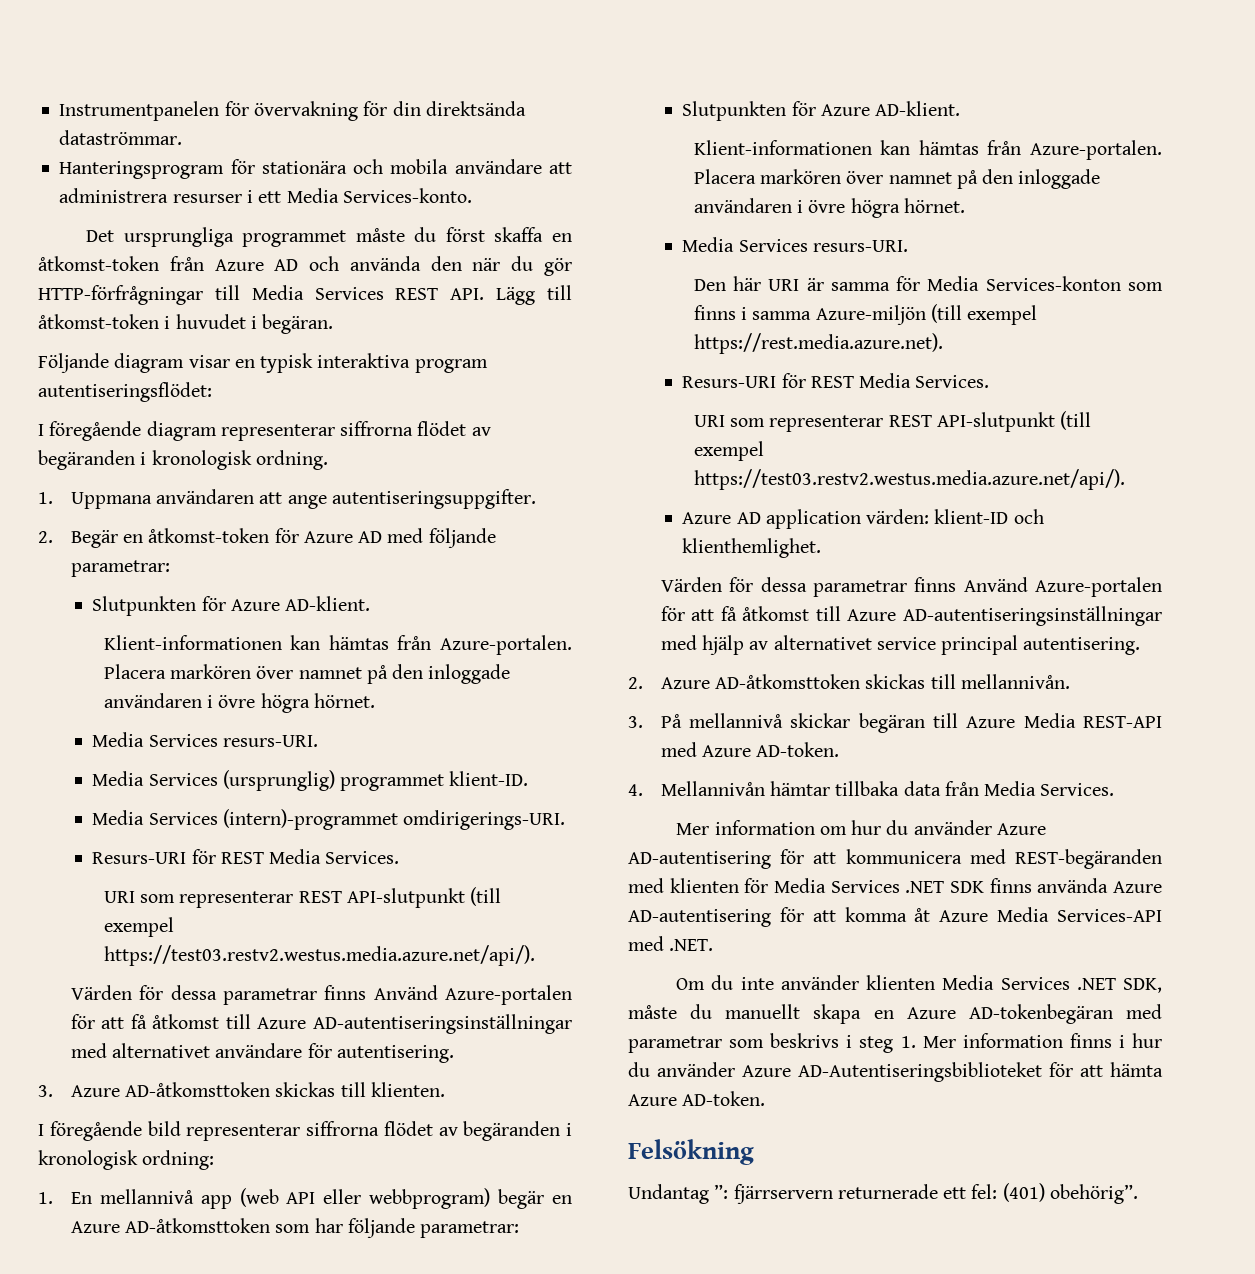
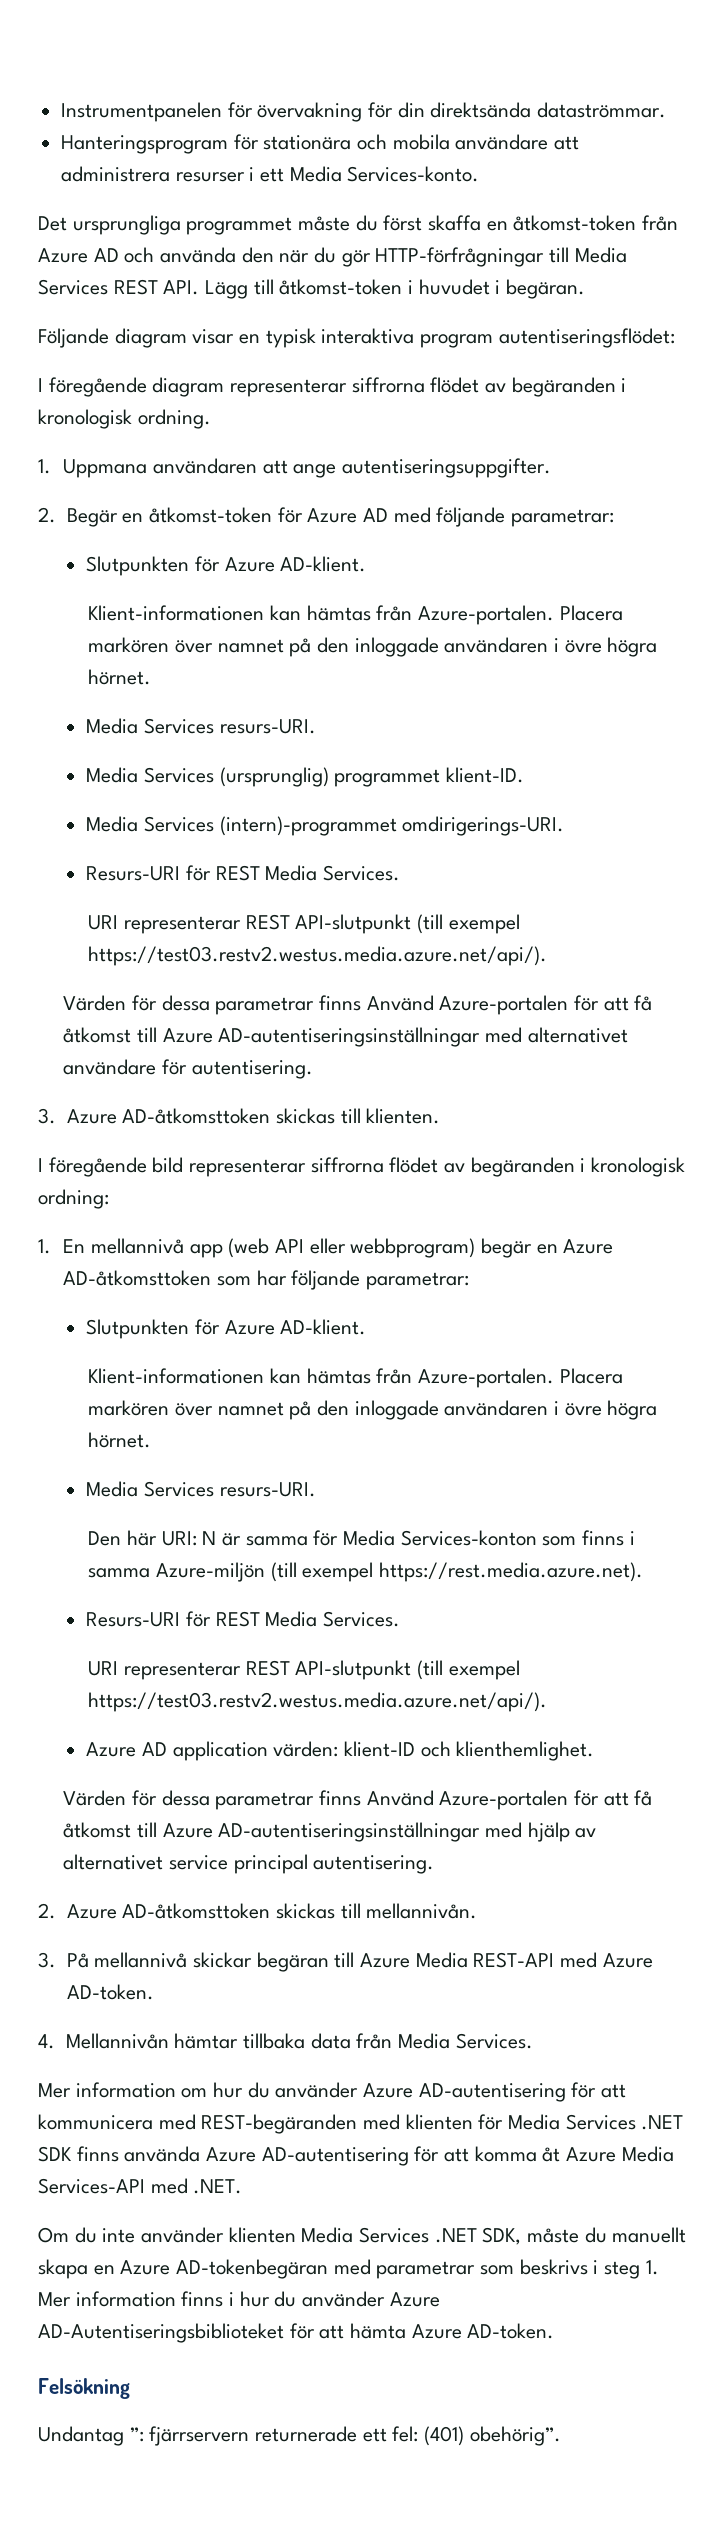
  Media Services (intern)-programmet omdirigerings-URI.
  Resurs-URI för REST Media Services.
- URI som representerar REST API-slutpunkt (till exempel https://test03.restv2.westus.media.azure.net/api/).
+ URI representerar REST API-slutpunkt (till exempel https://test03.restv2.westus.media.azure.net/api/).
- Den här URI är samma för Media Services-konton som finns i samma Azure-miljön (till exempel https://rest.media.azure.net).
+ Den här URI: N är samma för Media Services-konton som finns i samma Azure-miljön (till exempel https://rest.media.azure.net).
  Resurs-URI för REST Media Services.
- URI som representerar REST API-slutpunkt (till exempel https://test03.restv2.westus.media.azure.net/api/).
+ URI representerar REST API-slutpunkt (till exempel https://test03.restv2.westus.media.azure.net/api/).

